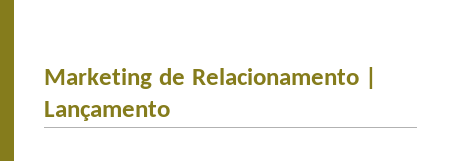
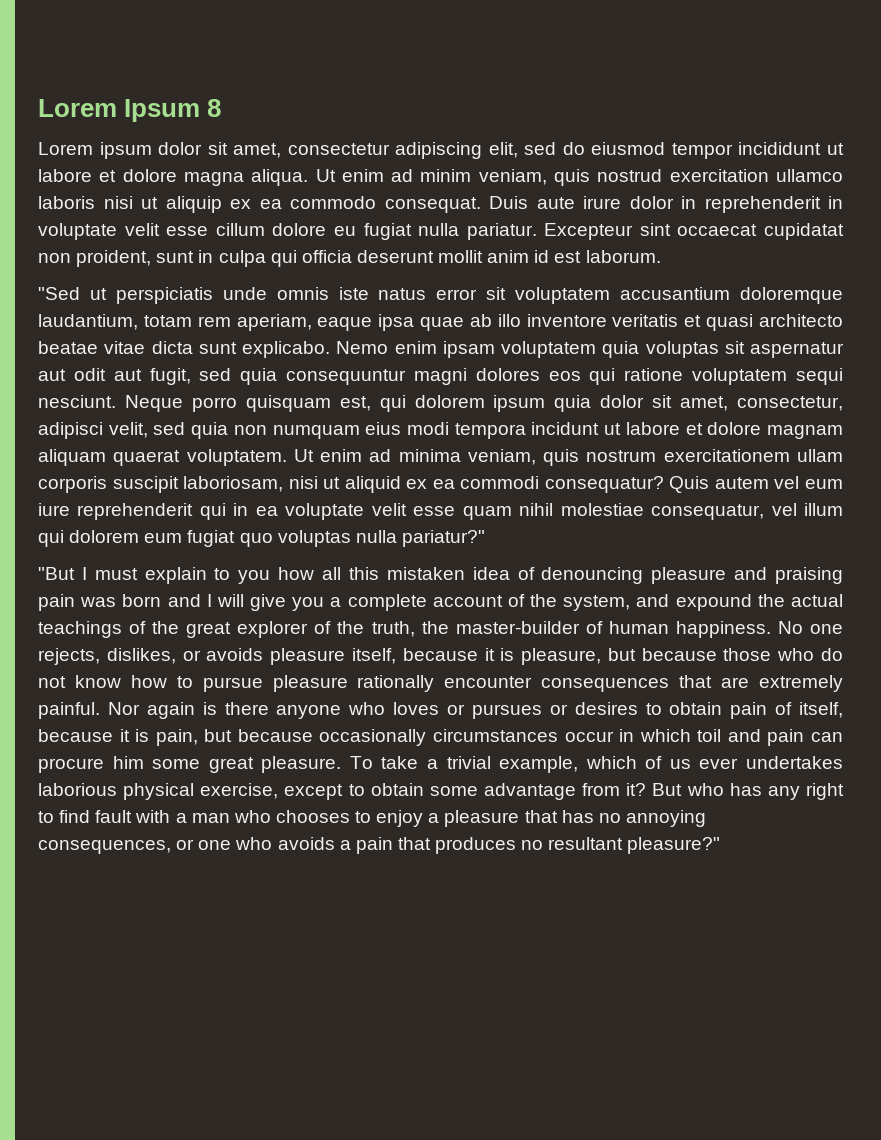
- Marketing de Relacionamento | Lançamento
+ Lorem Ipsum 8
+ Lorem ipsum dolor sit amet, consectetur adipiscing elit, sed do eiusmod tempor incididunt ut labore et dolore magna aliqua. Ut enim ad minim veniam, quis nostrud exercitation ullamco laboris nisi ut aliquip ex ea commodo consequat. Duis aute irure dolor in reprehenderit in voluptate velit esse cillum dolore eu fugiat nulla pariatur. Excepteur sint occaecat cupidatat non proident, sunt in culpa qui officia deserunt mollit anim id est laborum.
+ "Sed ut perspiciatis unde omnis iste natus error sit voluptatem accusantium doloremque laudantium, totam rem aperiam, eaque ipsa quae ab illo inventore veritatis et quasi architecto beatae vitae dicta sunt explicabo. Nemo enim ipsam voluptatem quia voluptas sit aspernatur aut odit aut fugit, sed quia consequuntur magni dolores eos qui ratione voluptatem sequi nesciunt. Neque porro quisquam est, qui dolorem ipsum quia dolor sit amet, consectetur, adipisci velit, sed quia non numquam eius modi tempora incidunt ut labore et dolore magnam aliquam quaerat voluptatem. Ut enim ad minima veniam, quis nostrum exercitationem ullam corporis suscipit laboriosam, nisi ut aliquid ex ea commodi consequatur? Quis autem vel eum iure reprehenderit qui in ea voluptate velit esse quam nihil molestiae consequatur, vel illum qui dolorem eum fugiat quo voluptas nulla pariatur?"
+ "But I must explain to you how all this mistaken idea of denouncing pleasure and praising pain was born and I will give you a complete account of the system, and expound the actual teachings of the great explorer of the truth, the master-builder of human happiness. No one rejects, dislikes, or avoids pleasure itself, because it is pleasure, but because those who do not know how to pursue pleasure rationally encounter consequences that are extremely painful. Nor again is there anyone who loves or pursues or desires to obtain pain of itself, because it is pain, but because occasionally circumstances occur in which toil and pain can procure him some great pleasure. To take a trivial example, which of us ever undertakes laborious physical exercise, except to obtain some advantage from it? But who has any right to find fault with a man who chooses to enjoy a pleasure that has no annoying consequences, or one who avoids a pain that produces no resultant pleasure?"

